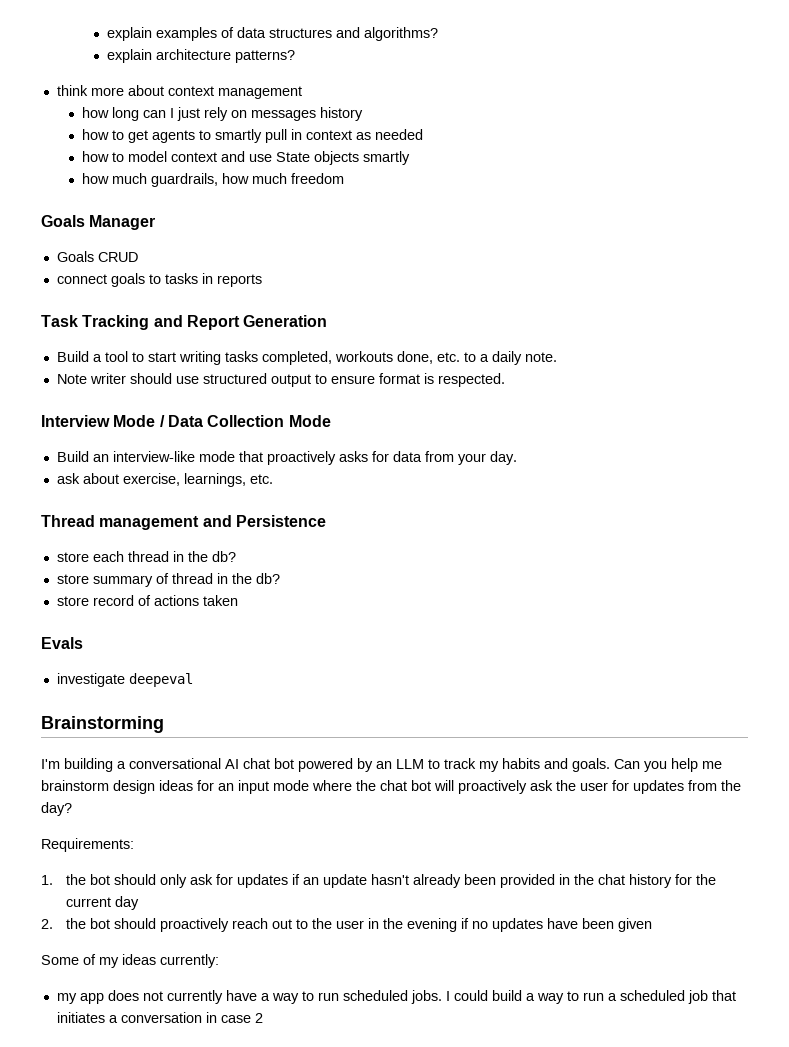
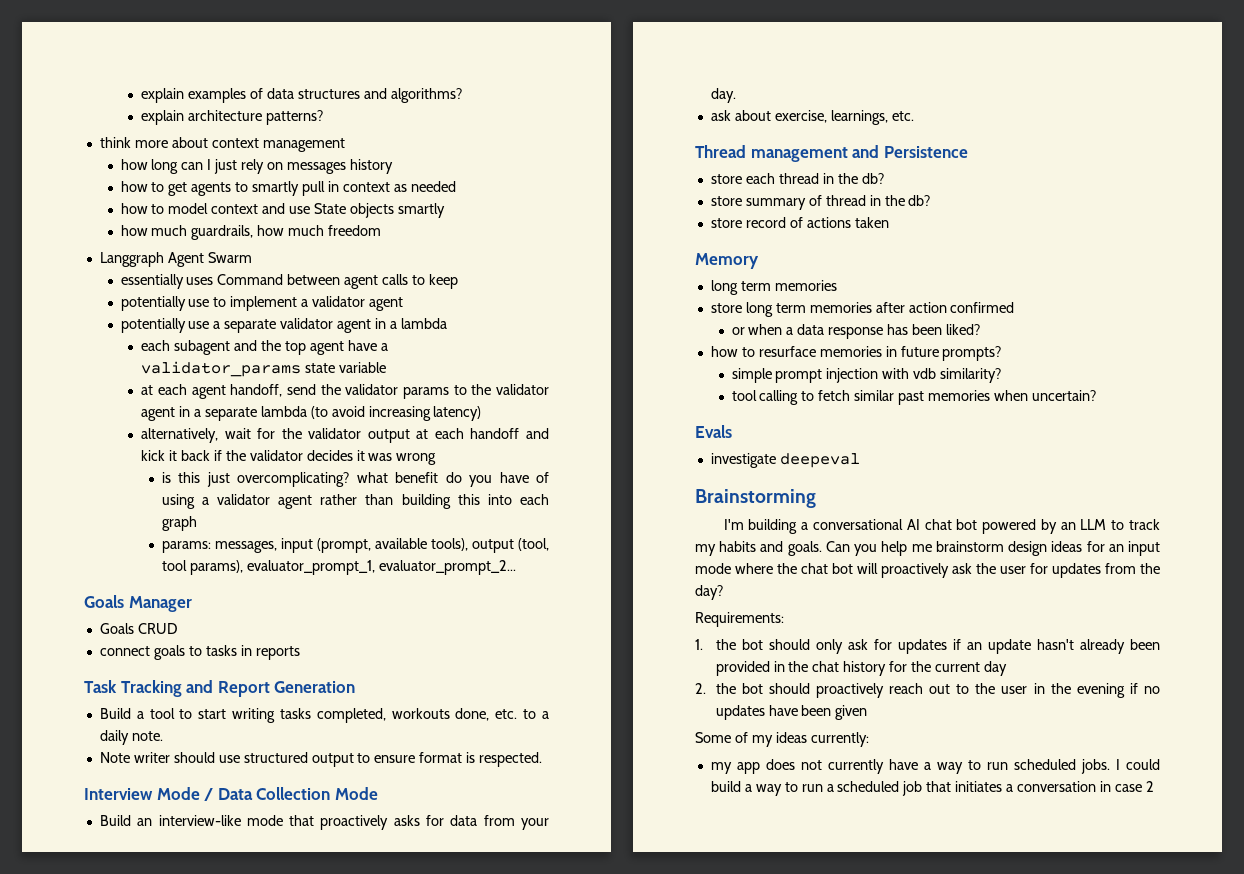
+ Langgraph Agent Swarm
+ essentially uses Command between agent calls to keep
+ potentially use to implement a validator agent
+ potentially use a separate validator agent in a lambda
+ each subagent and the top agent have a validator_params state variable
+ at each agent handoff, send the validator params to the validator agent in a separate lambda (to avoid increasing latency)
+ alternatively, wait for the validator output at each handoff and kick it back if the validator decides it was wrong
+ is this just overcomplicating? what benefit do you have of using a validator agent rather than building this into each graph
+ params: messages, input (prompt, available tools), output (tool, tool params), evaluator_prompt_1, evaluator_prompt_2...
+ Memory
+ long term memories
+ store long term memories after action confirmed
+ or when a data response has been liked?
+ how to resurface memories in future prompts?
+ simple prompt injection with vdb similarity?
+ tool calling to fetch similar past memories when uncertain?

